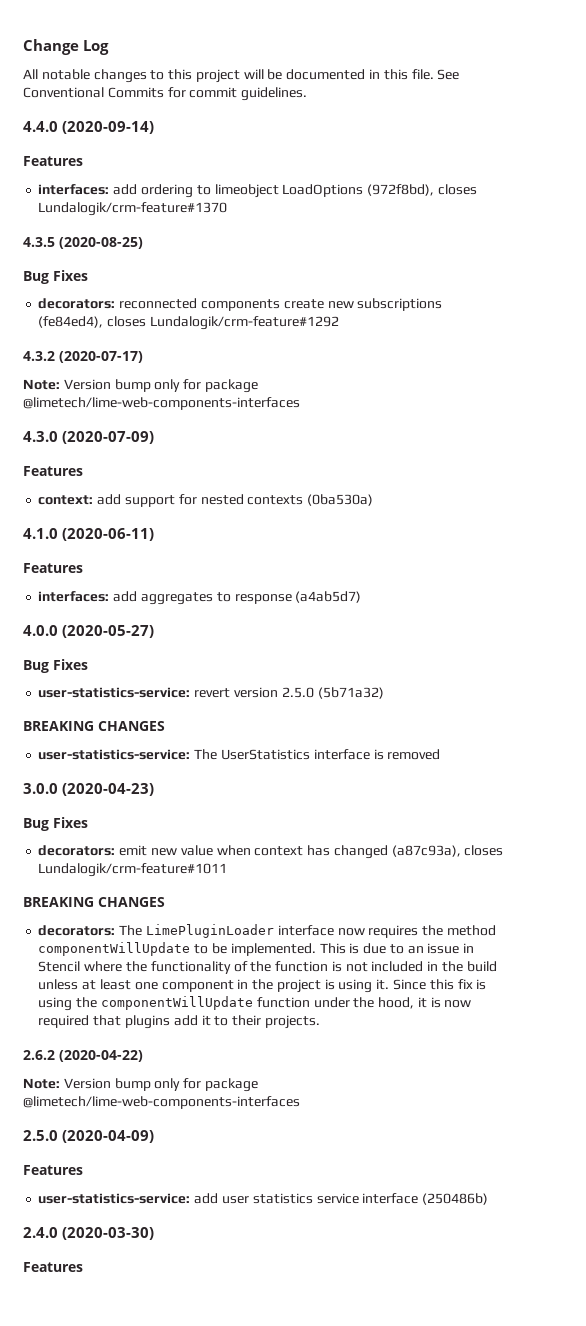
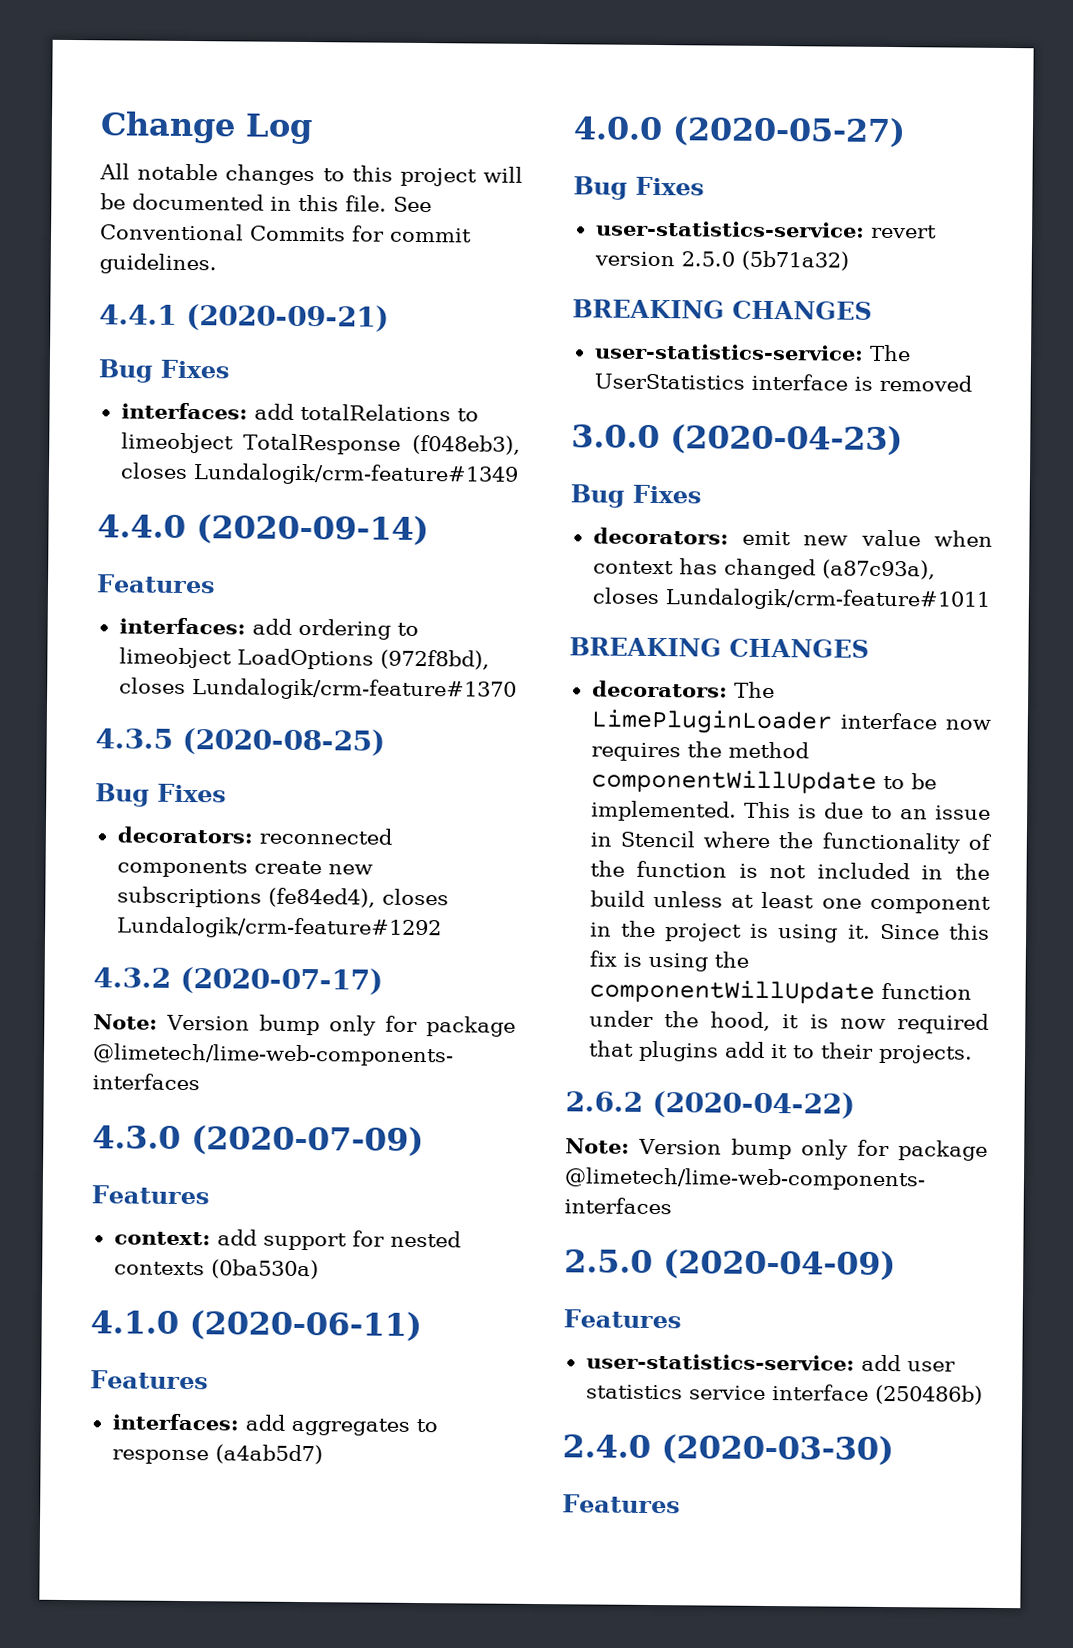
+ 4.4.1 (2020-09-21)
+ Bug Fixes
+ interfaces: add totalRelations to limeobject TotalResponse (f048eb3), closes Lundalogik/crm-feature#1349

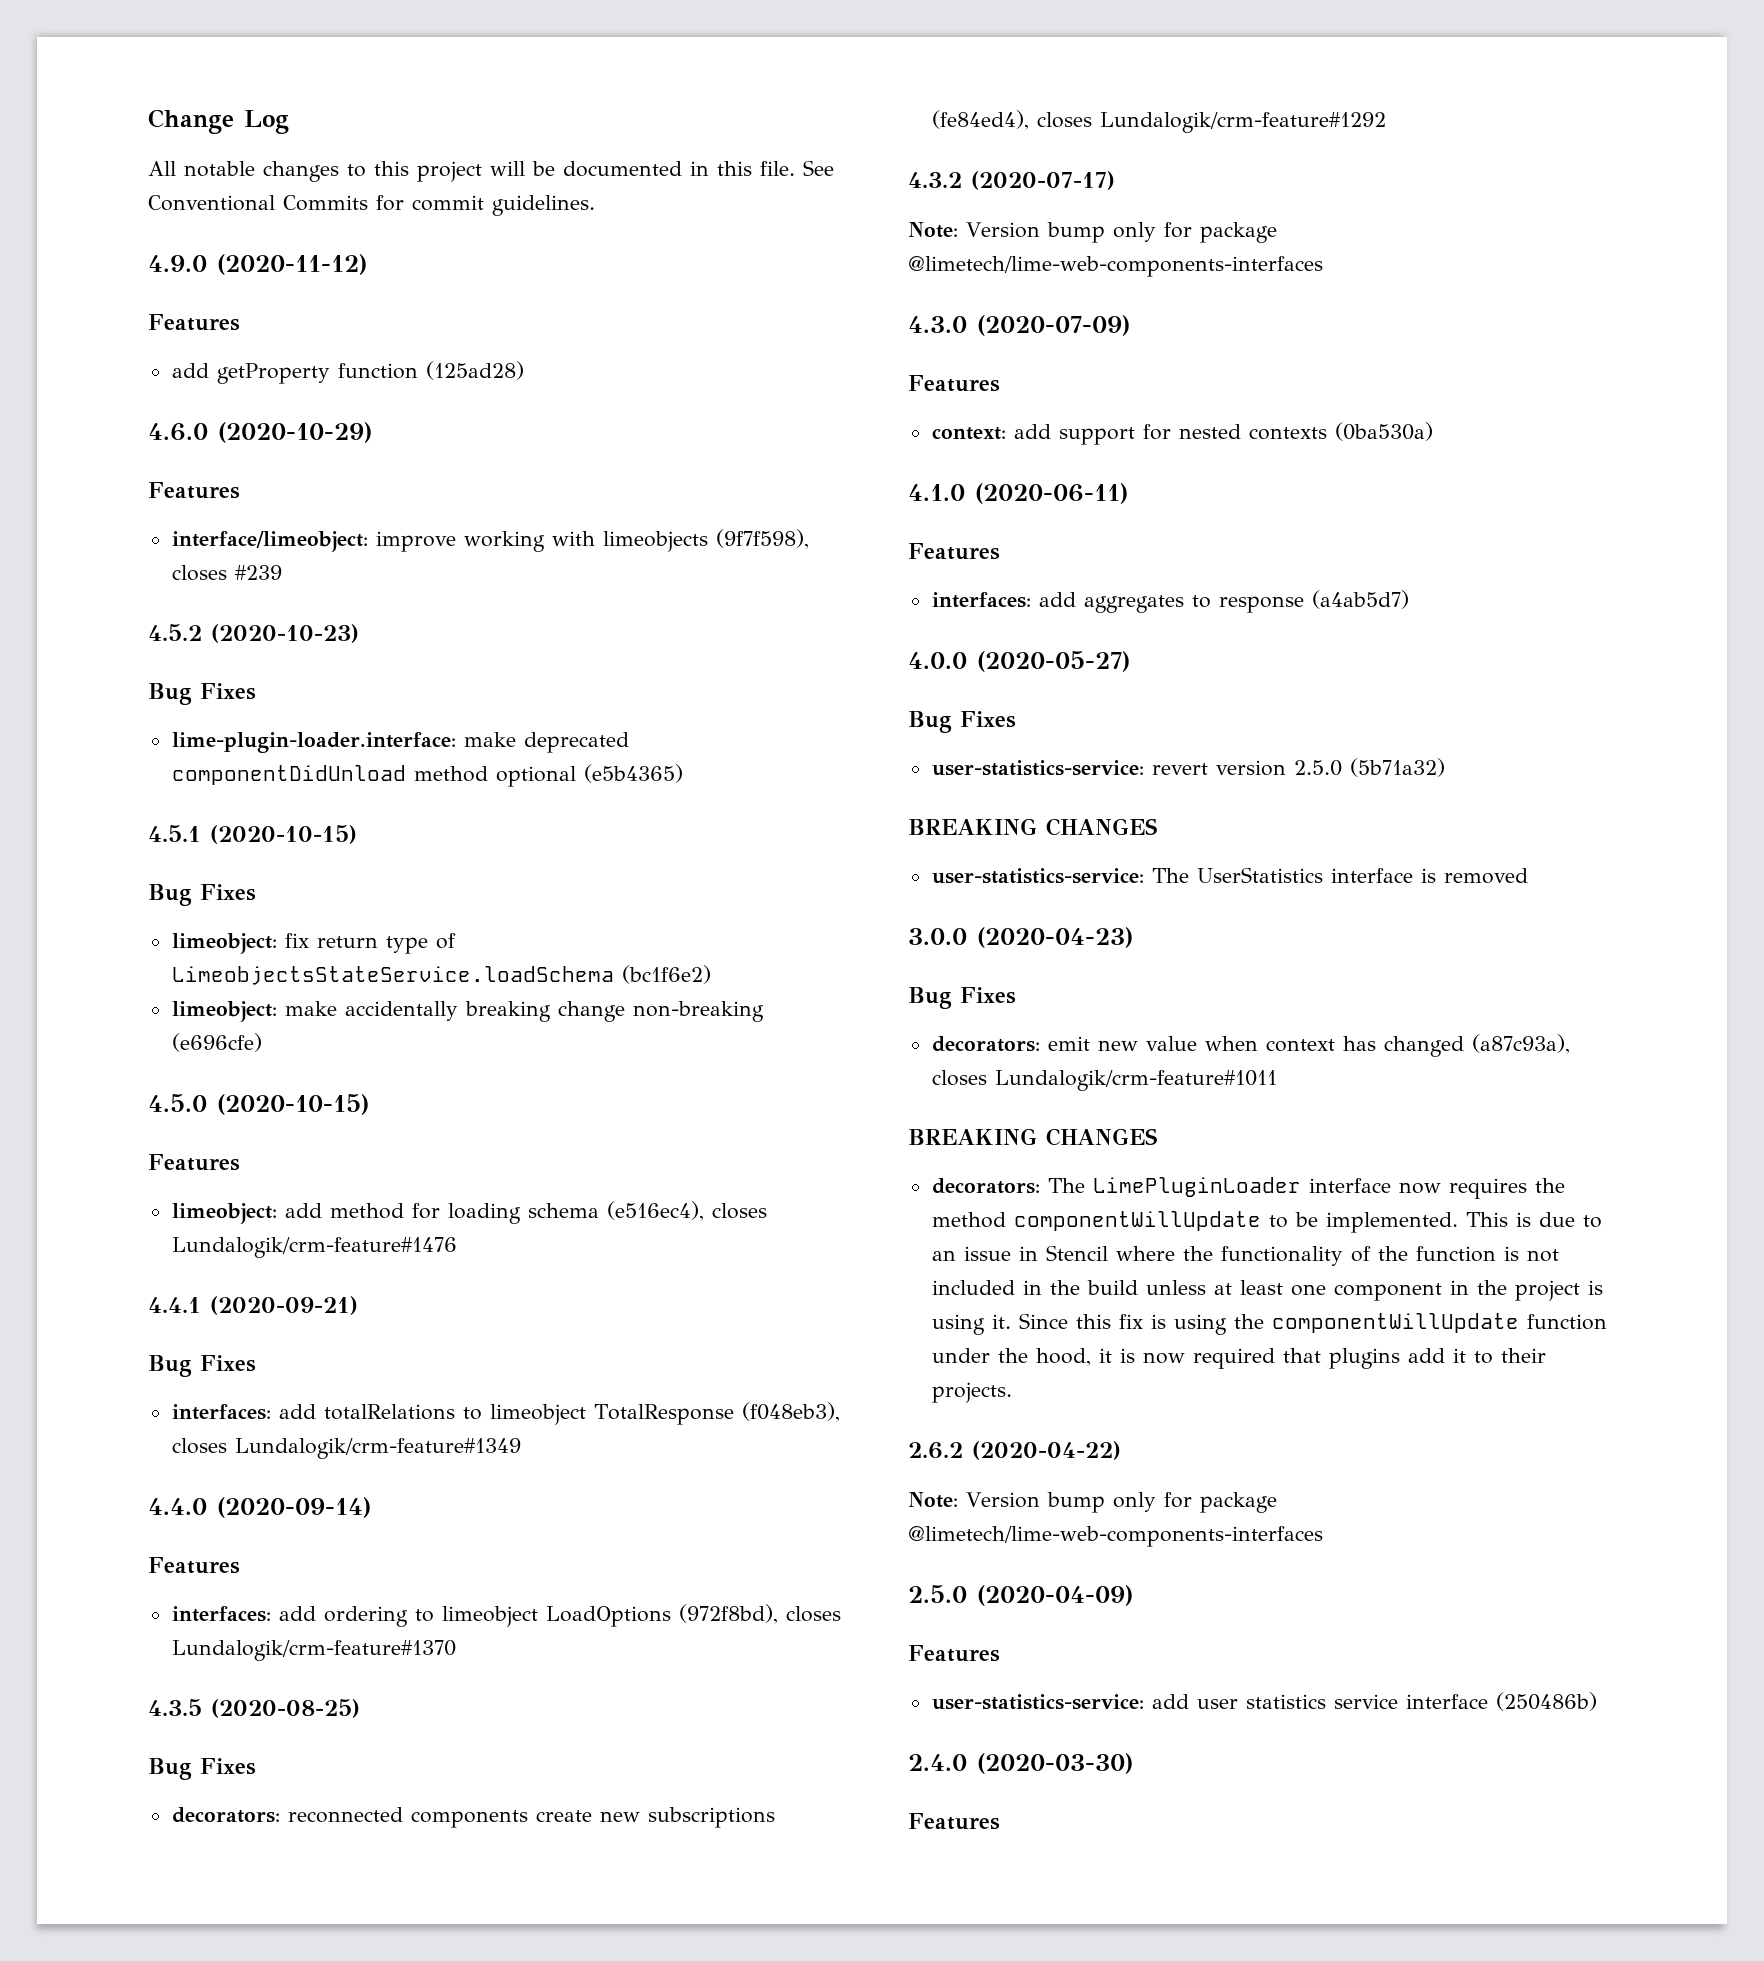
+ 4.9.0 (2020-11-12)
+ Features
+ add getProperty function (125ad28)
+ 4.6.0 (2020-10-29)
+ Features
+ interface/limeobject: improve working with limeobjects (9f7f598), closes #239
+ 4.5.2 (2020-10-23)
+ Bug Fixes
+ lime-plugin-loader.interface: make deprecated componentDidUnload method optional (e5b4365)
+ 4.5.1 (2020-10-15)
+ Bug Fixes
+ limeobject: fix return type of LimeobjectsStateService.loadSchema (bc1f6e2)
+ limeobject: make accidentally breaking change non-breaking (e696cfe)
+ 4.5.0 (2020-10-15)
+ Features
+ limeobject: add method for loading schema (e516ec4), closes Lundalogik/crm-feature#1476

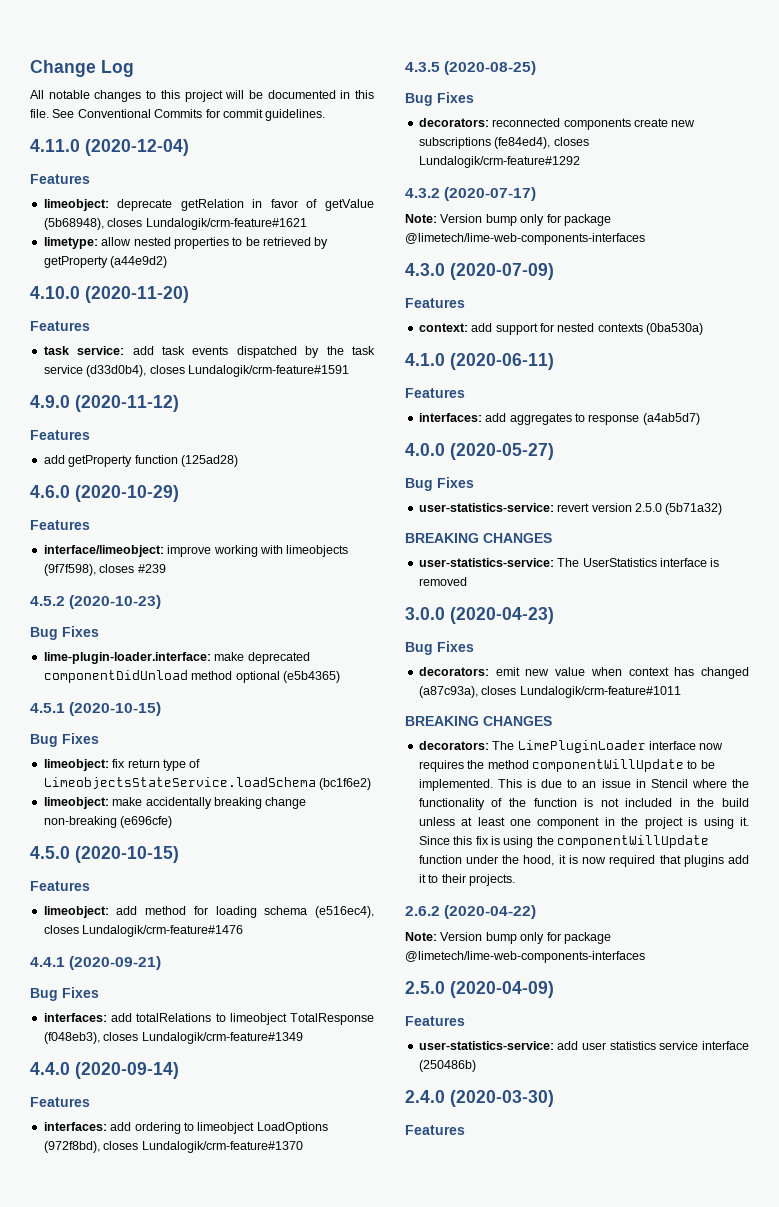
+ 4.11.0 (2020-12-04)
+ Features
+ limeobject: deprecate getRelation in favor of getValue (5b68948), closes Lundalogik/crm-feature#1621
+ limetype: allow nested properties to be retrieved by getProperty (a44e9d2)
+ 4.10.0 (2020-11-20)
+ Features
+ task service: add task events dispatched by the task service (d33d0b4), closes Lundalogik/crm-feature#1591

